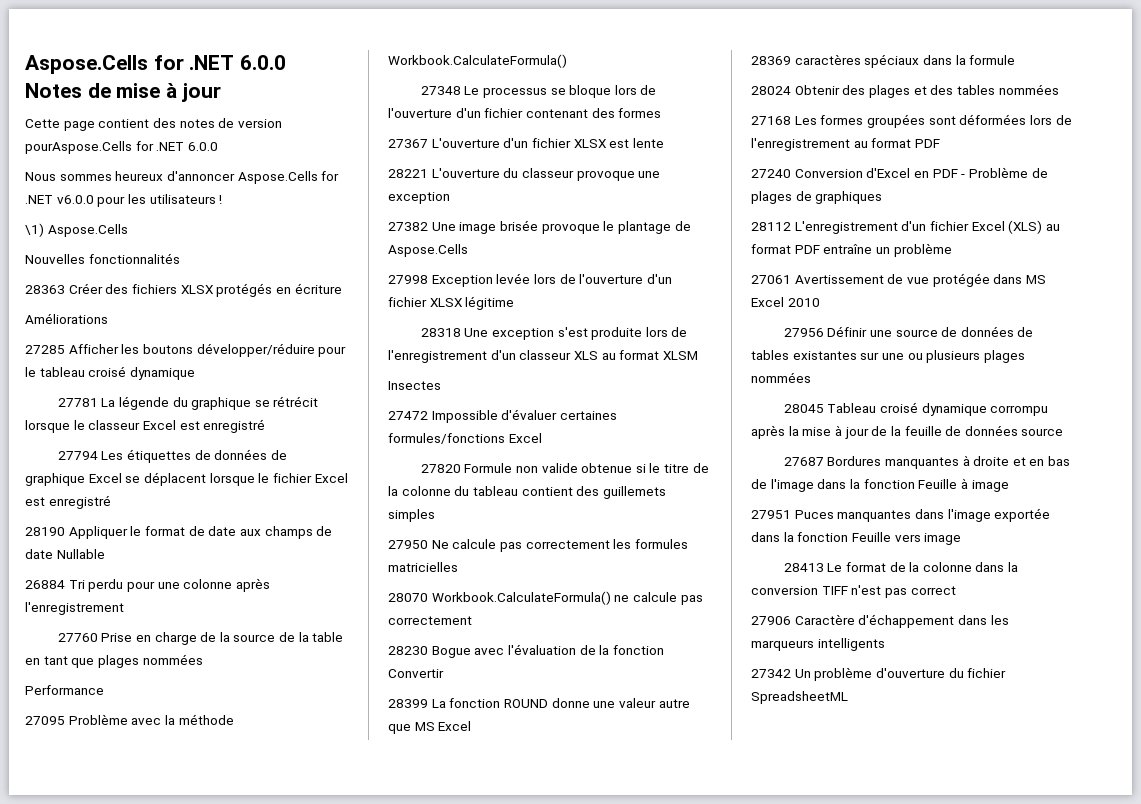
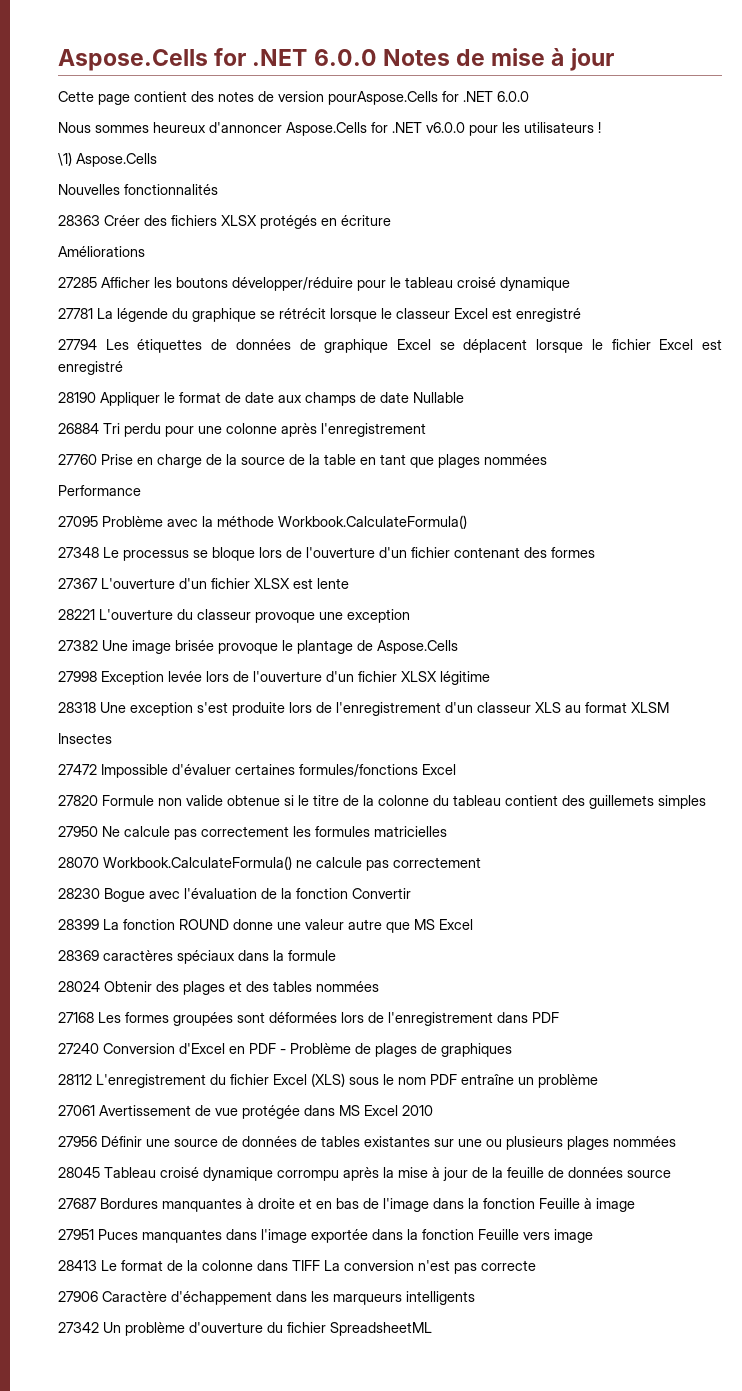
- 27168 Les formes groupées sont déformées lors de l'enregistrement au format PDF
+ 27168 Les formes groupées sont déformées lors de l'enregistrement dans PDF
- 28112 L'enregistrement d'un fichier Excel (XLS) au format PDF entraîne un problème
+ 28112 L'enregistrement du fichier Excel (XLS) sous le nom PDF entraîne un problème
- 28413 Le format de la colonne dans la conversion TIFF n'est pas correct
+ 28413 Le format de la colonne dans TIFF La conversion n'est pas correcte

